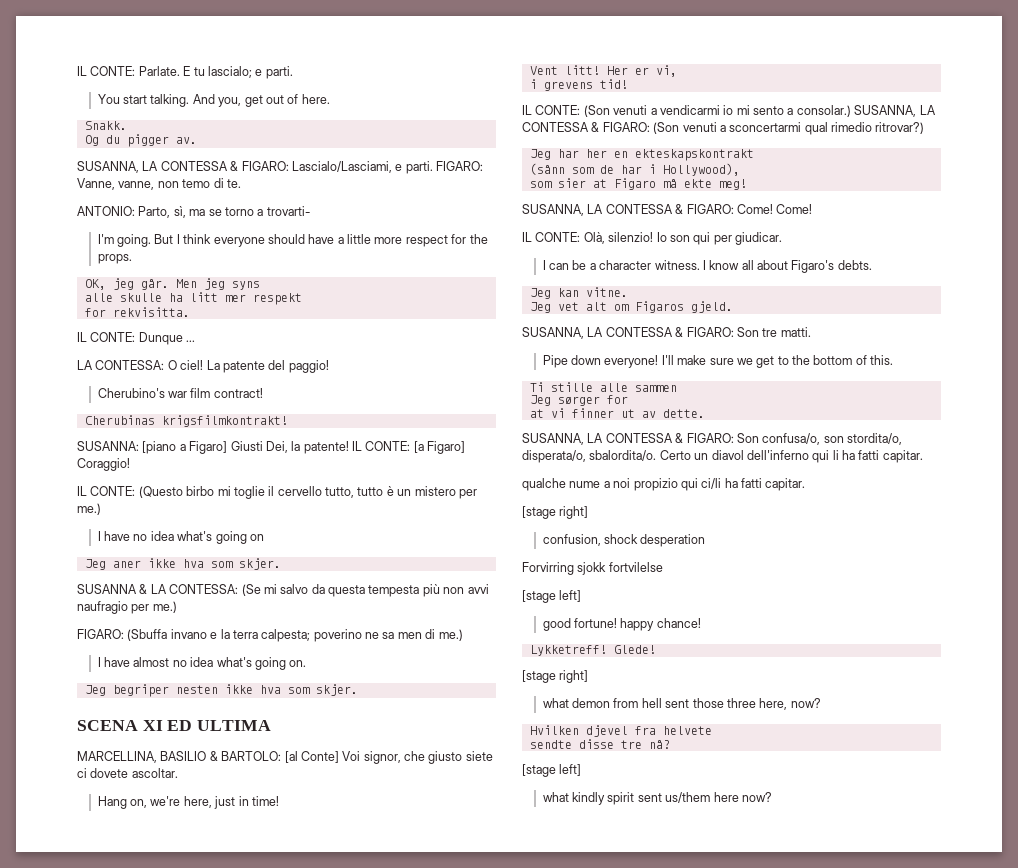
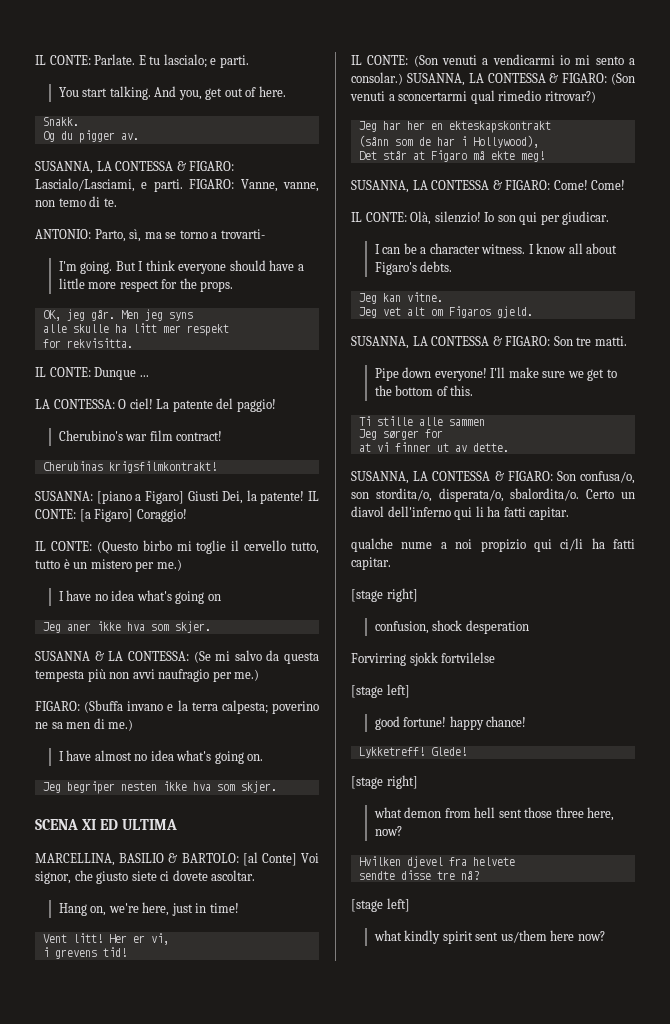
- som sier at Figaro må ekte meg!
+ Det står at Figaro må ekte meg!

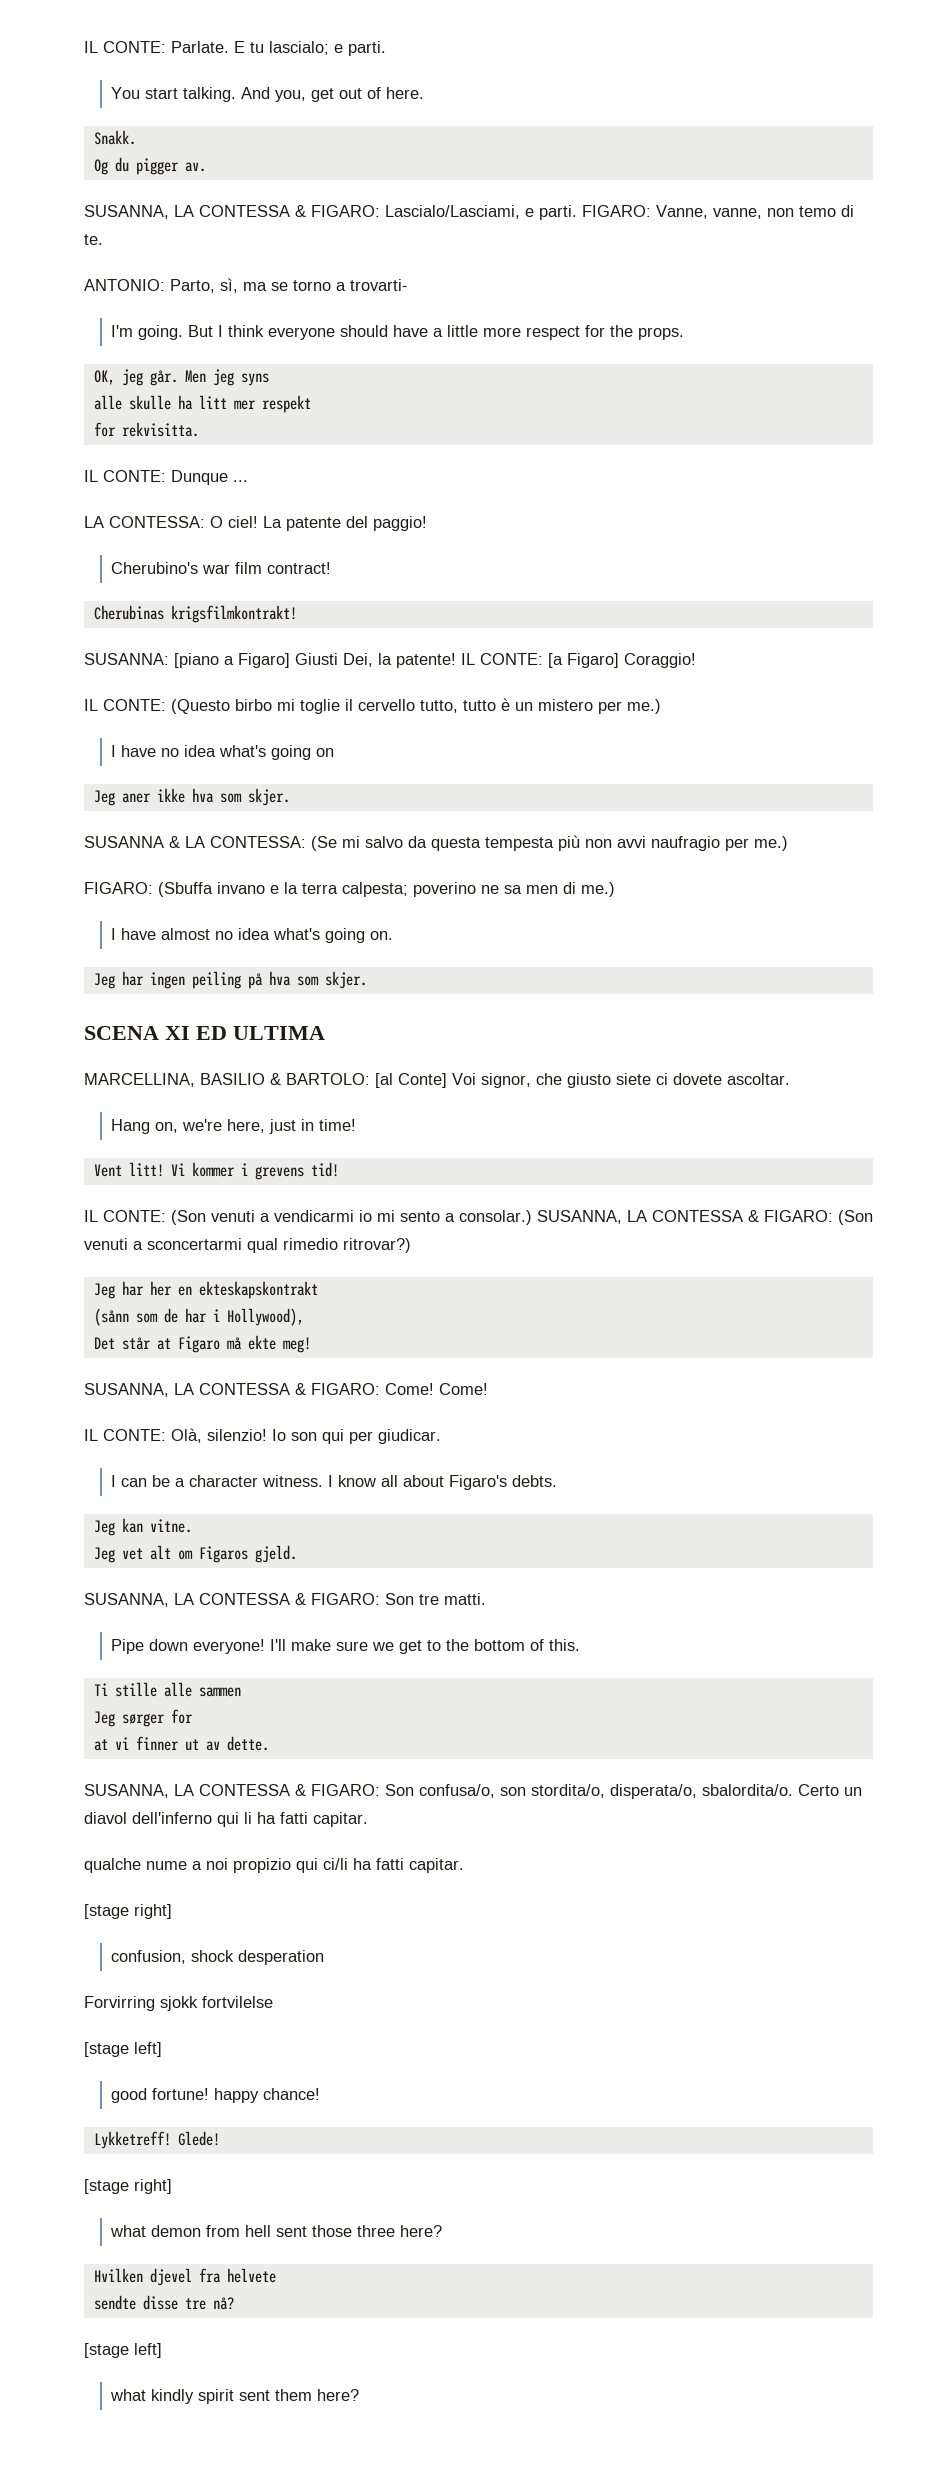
- Jeg begriper nesten ikke hva som skjer.
+ Jeg har ingen peiling på hva som skjer.
- Her er vi,
- i grevens tid!
+ Vi kommer i grevens tid!
- what demon from hell sent those three here, now?
+ what demon from hell sent those three here?
- what kindly spirit sent us/them here now?
+ what kindly spirit sent them here?

